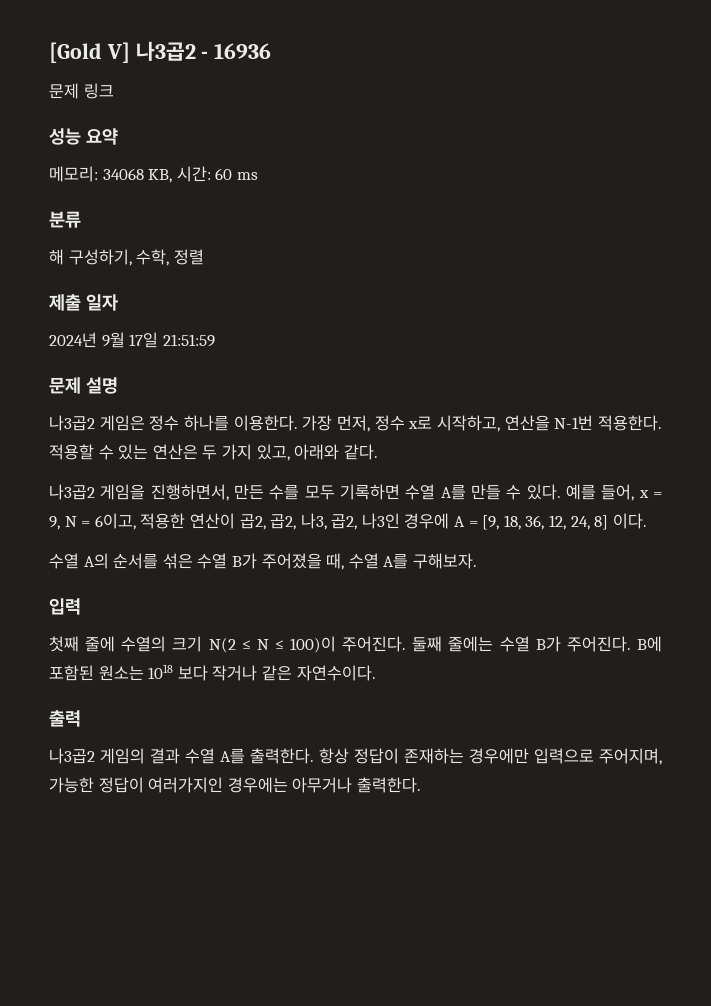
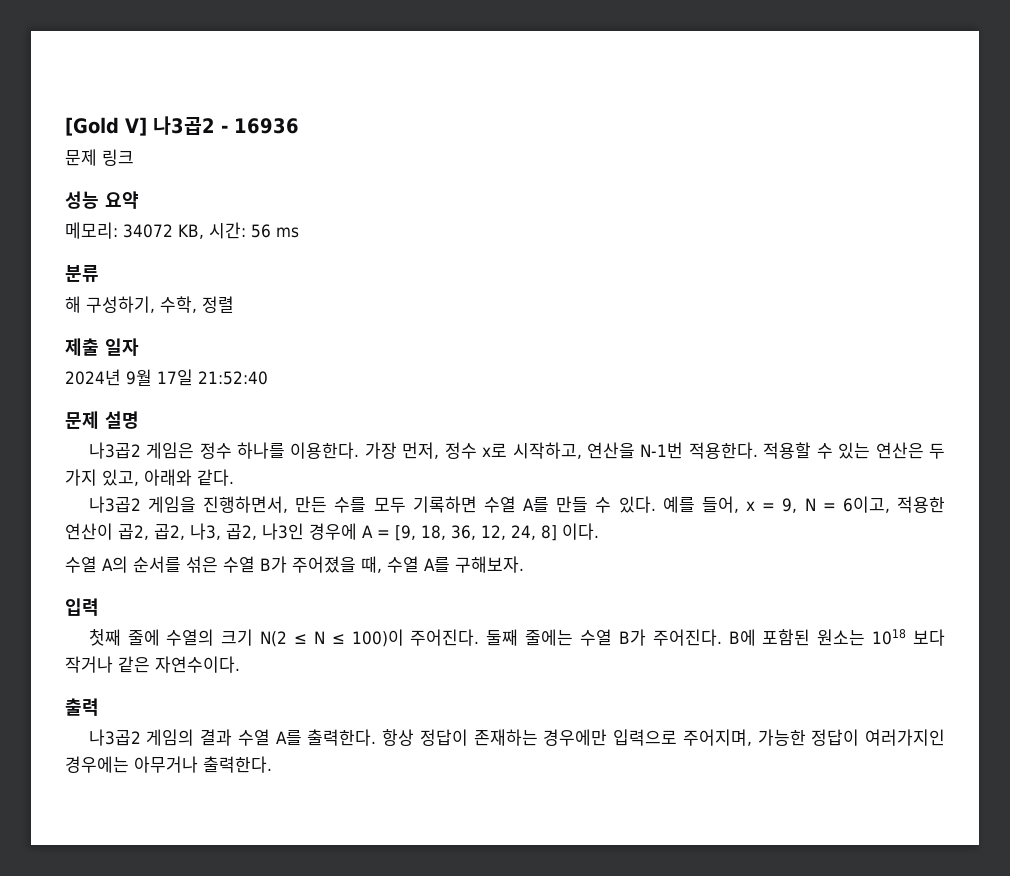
- 메모리: 34068 KB, 시간: 60 ms
+ 메모리: 34072 KB, 시간: 56 ms
- 2024년 9월 17일 21:51:59
+ 2024년 9월 17일 21:52:40

